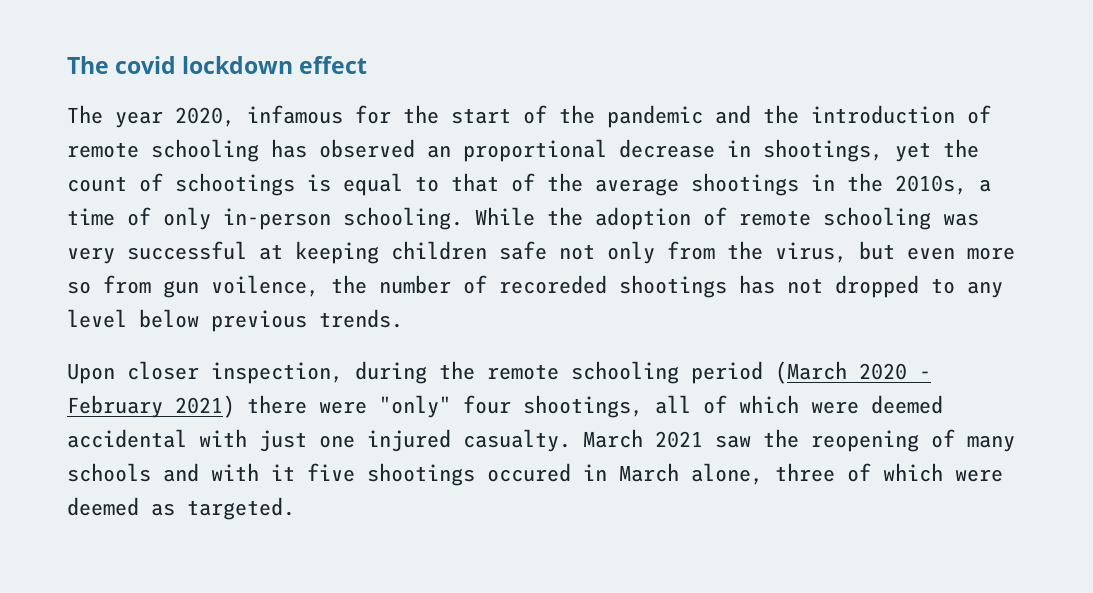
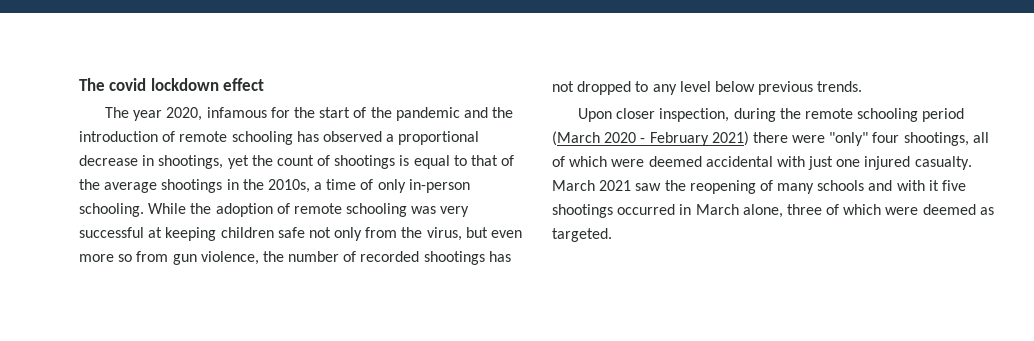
- The year 2020, infamous for the start of the pandemic and the introduction of remote schooling has observed an proportional decrease in shootings, yet the count of schootings is equal to that of the average shootings in the 2010s, a time of only in-person schooling.
+ The year 2020, infamous for the start of the pandemic and the introduction of remote schooling has observed a proportional decrease in shootings, yet the count of shootings is equal to that of the average shootings in the 2010s, a time of only in-person schooling.
- While the adoption of remote schooling was very successful at keeping children safe not only from the virus, but even more so from gun voilence, the number of recoreded shootings has not dropped to any level below previous trends.
+ While the adoption of remote schooling was very successful at keeping children safe not only from the virus, but even more so from gun violence, the number of recorded shootings has not dropped to any level below previous trends.
- March 2021 saw the reopening of many schools and with it five shootings occured in March alone, three of which were deemed as targeted.
+ March 2021 saw the reopening of many schools and with it five shootings occurred in March alone, three of which were deemed as targeted.

